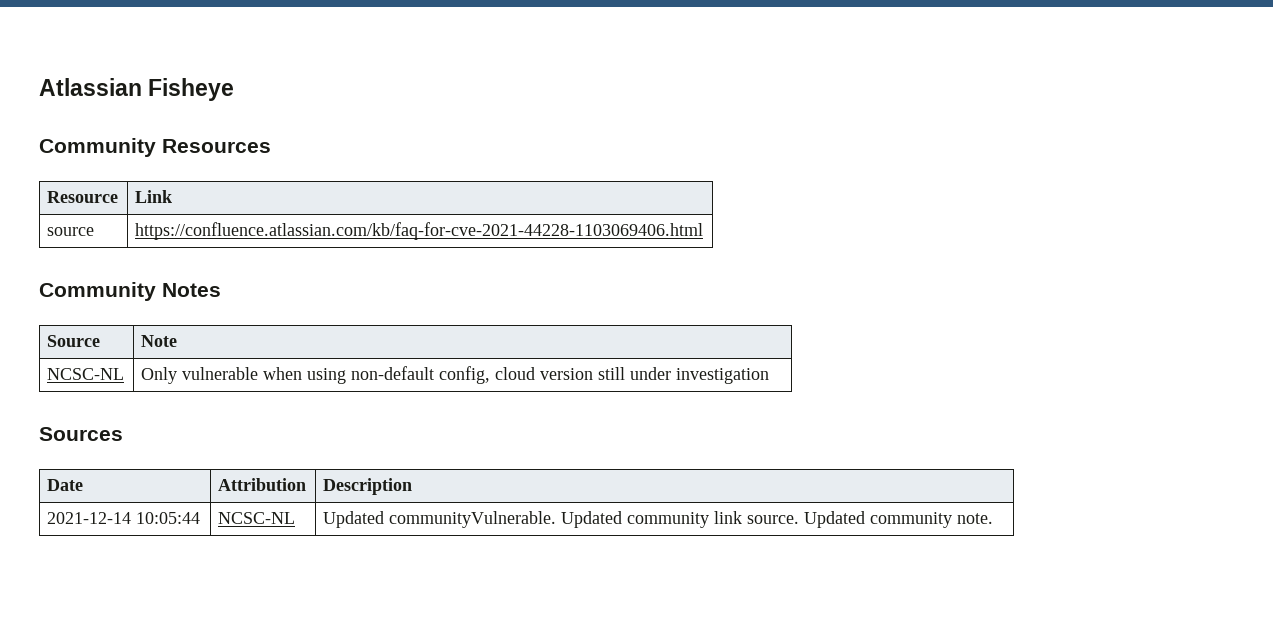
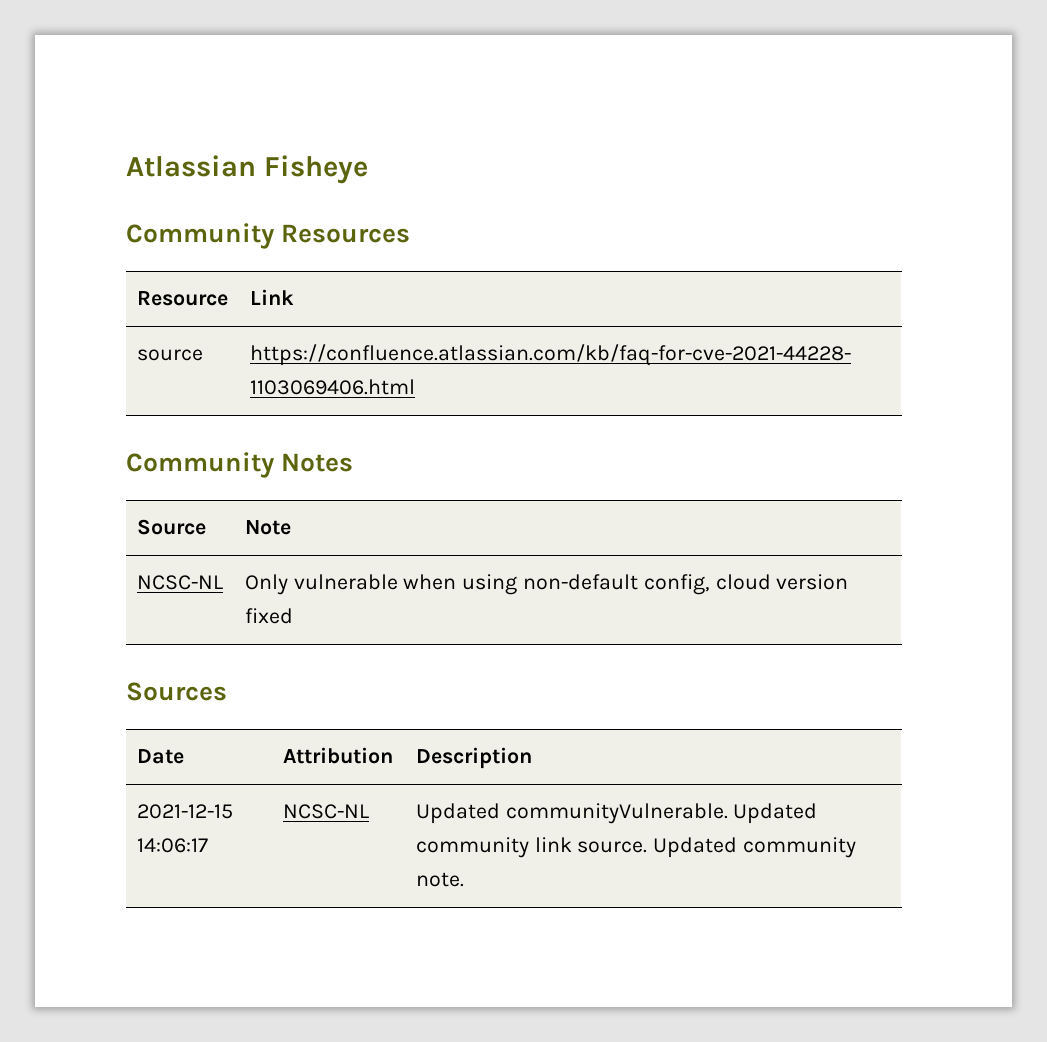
- NCSC-NL | Only vulnerable when using non-default config, cloud version still under investigation
+ NCSC-NL | Only vulnerable when using non-default config, cloud version fixed
- 2021-12-14 10:05:44 | NCSC-NL | Updated communityVulnerable. Updated community link source. Updated community note.
+ 2021-12-15 14:06:17 | NCSC-NL | Updated communityVulnerable. Updated community link source. Updated community note.

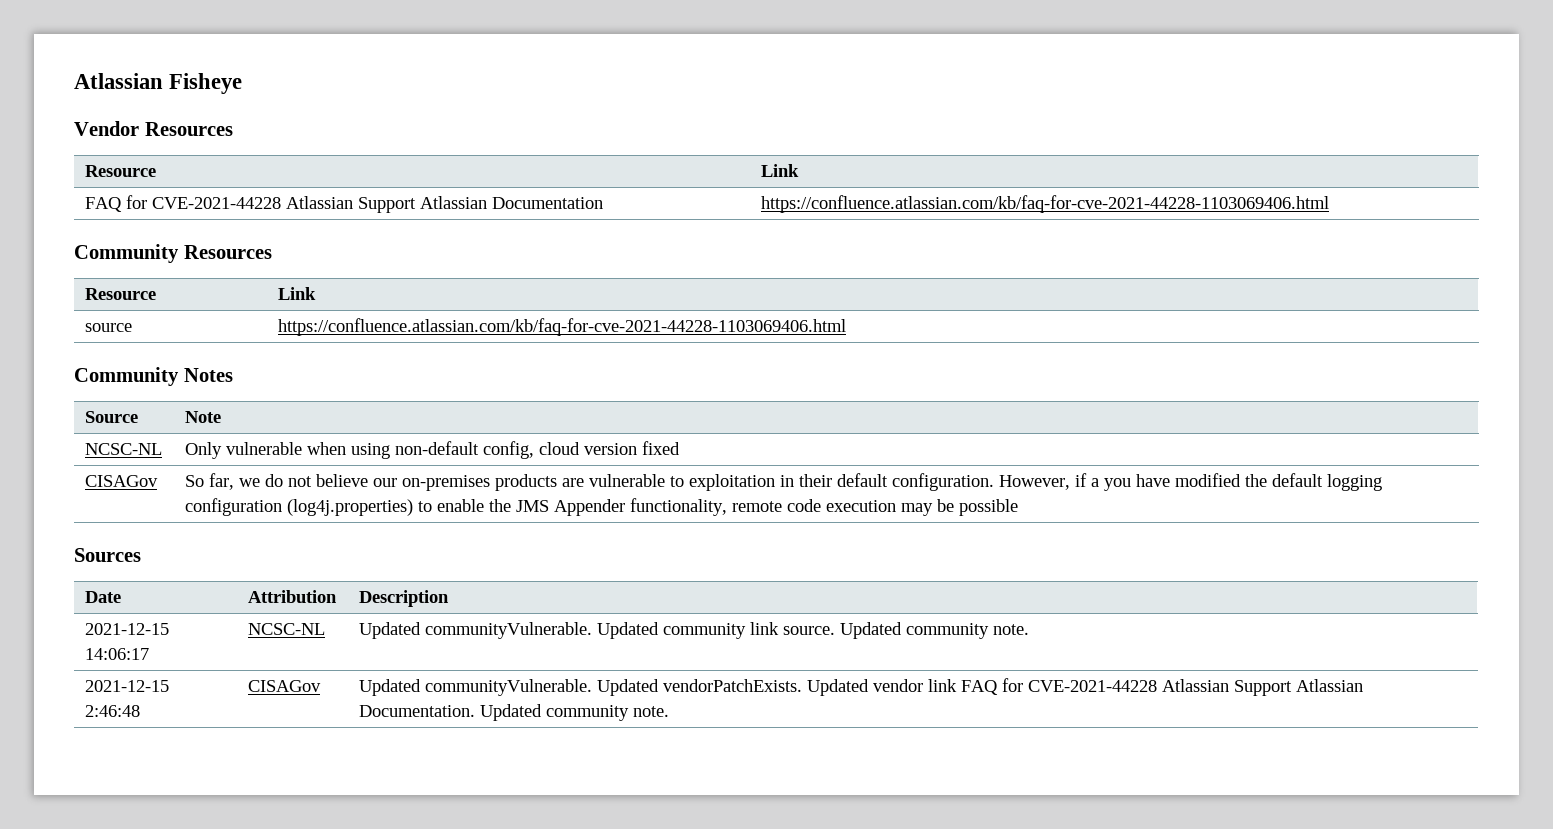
+ Vendor Resources
+ Resource | Link
+ FAQ for CVE-2021-44228 Atlassian Support Atlassian Documentation | https://confluence.atlassian.com/kb/faq-for-cve-2021-44228-1103069406.html
+ CISAGov | So far, we do not believe our on-premises products are vulnerable to exploitation in their default configuration. However, if a you have modified the default logging configuration (log4j.properties) to enable the JMS Appender functionality, remote code execution may be possible
+ 2021-12-15 2:46:48 | CISAGov | Updated communityVulnerable. Updated vendorPatchExists. Updated vendor link FAQ for CVE-2021-44228 Atlassian Support Atlassian Documentation. Updated community note.

